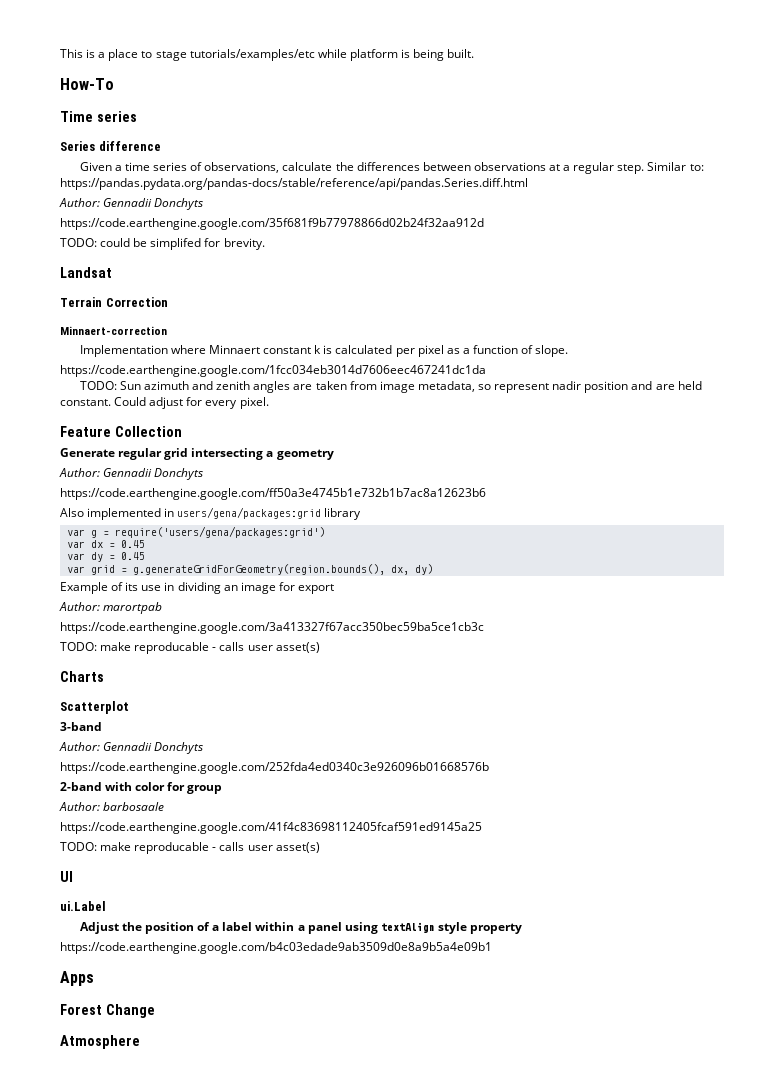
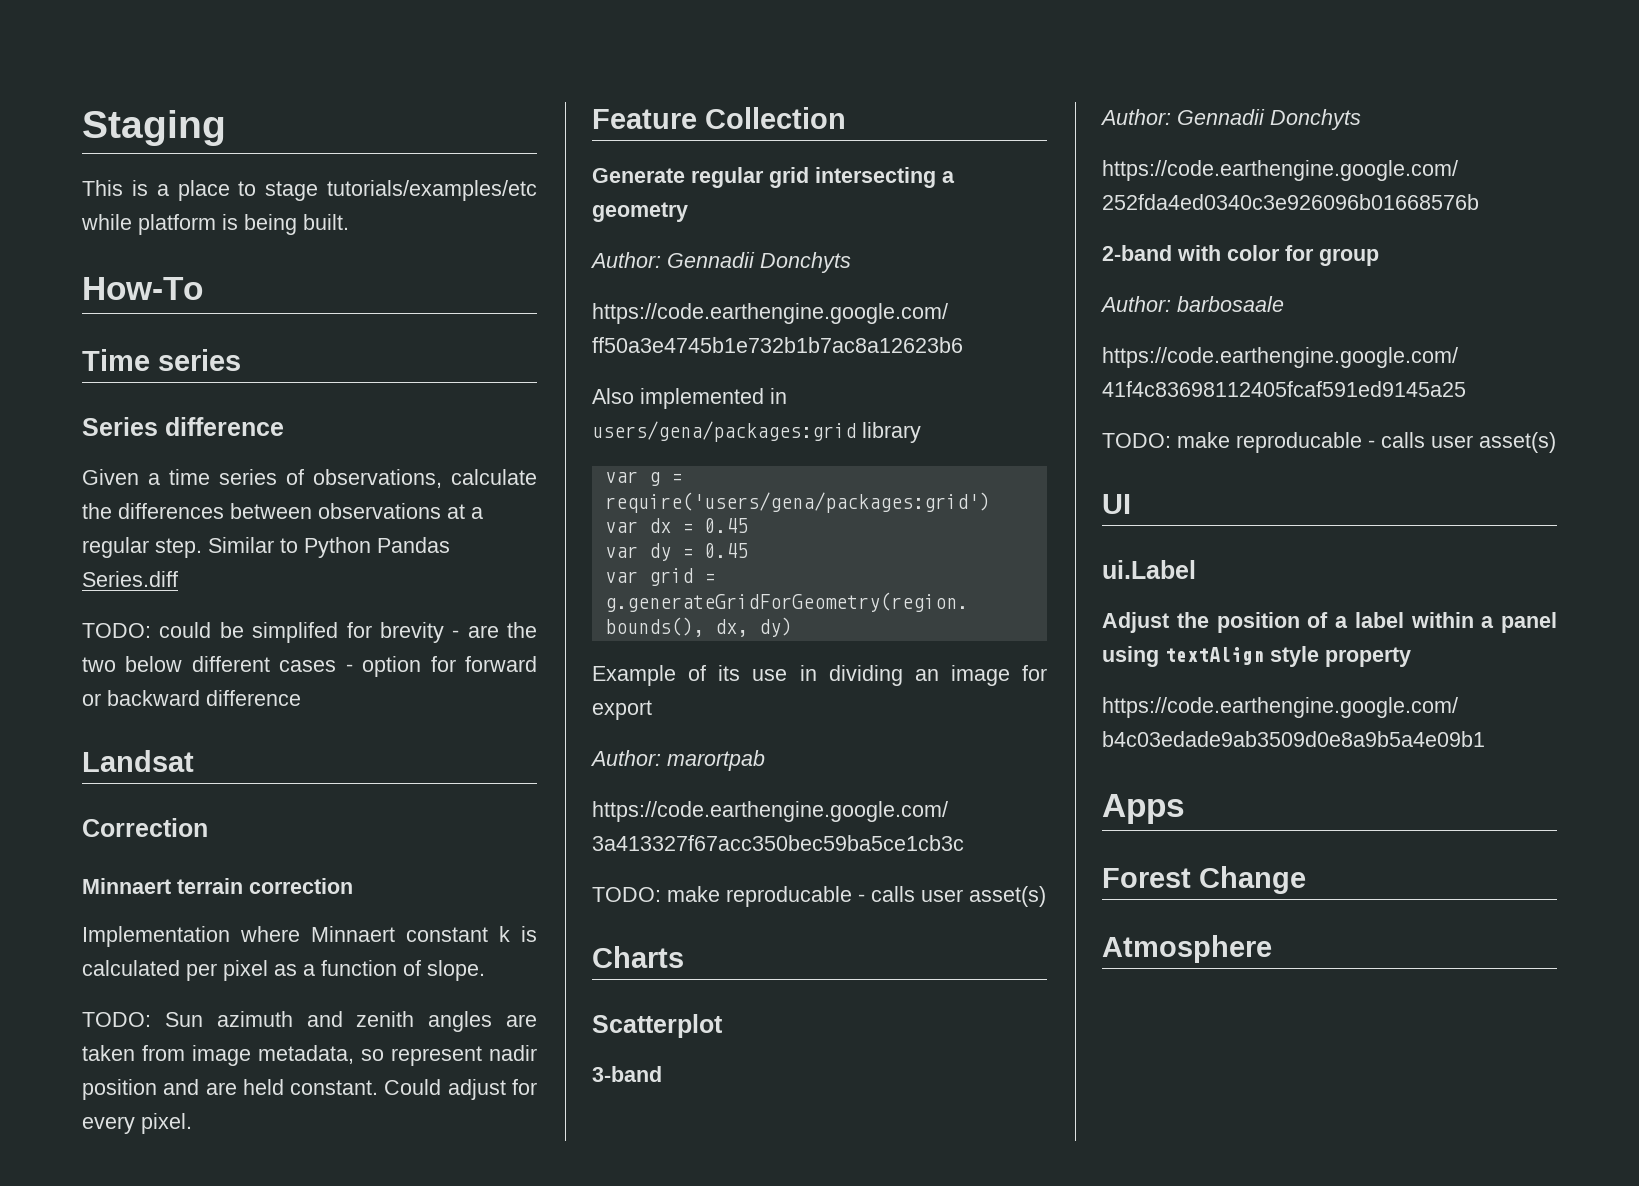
+ Staging
- Similar to: https://pandas.pydata.org/pandas-docs/stable/reference/api/pandas.Series.diff.html
- Author: Gennadii Donchyts
- https://code.earthengine.google.com/35f681f9b77978866d02b24f32aa912d
+ Similar to Python Pandas Series.diff
- TODO: could be simplifed for brevity.
+ TODO: could be simplifed for brevity - are the two below different cases - option for forward or backward difference
- Terrain Correction
+ Correction
- Minnaert-correction
+ Minnaert terrain correction
- https://code.earthengine.google.com/1fcc034eb3014d7606eec467241dc1da

